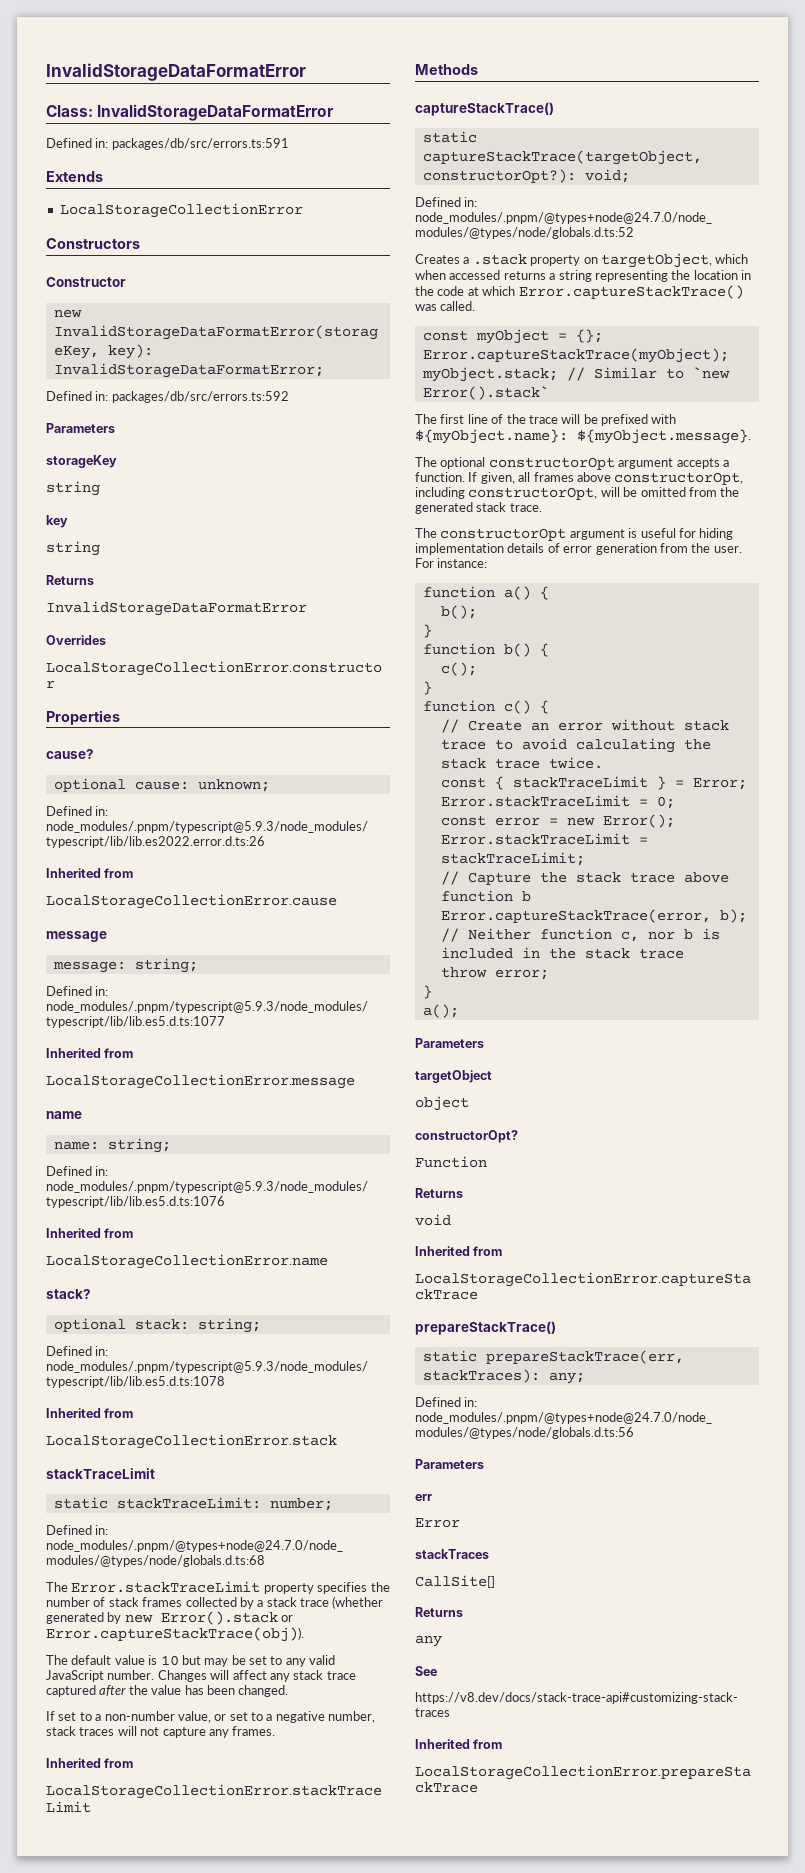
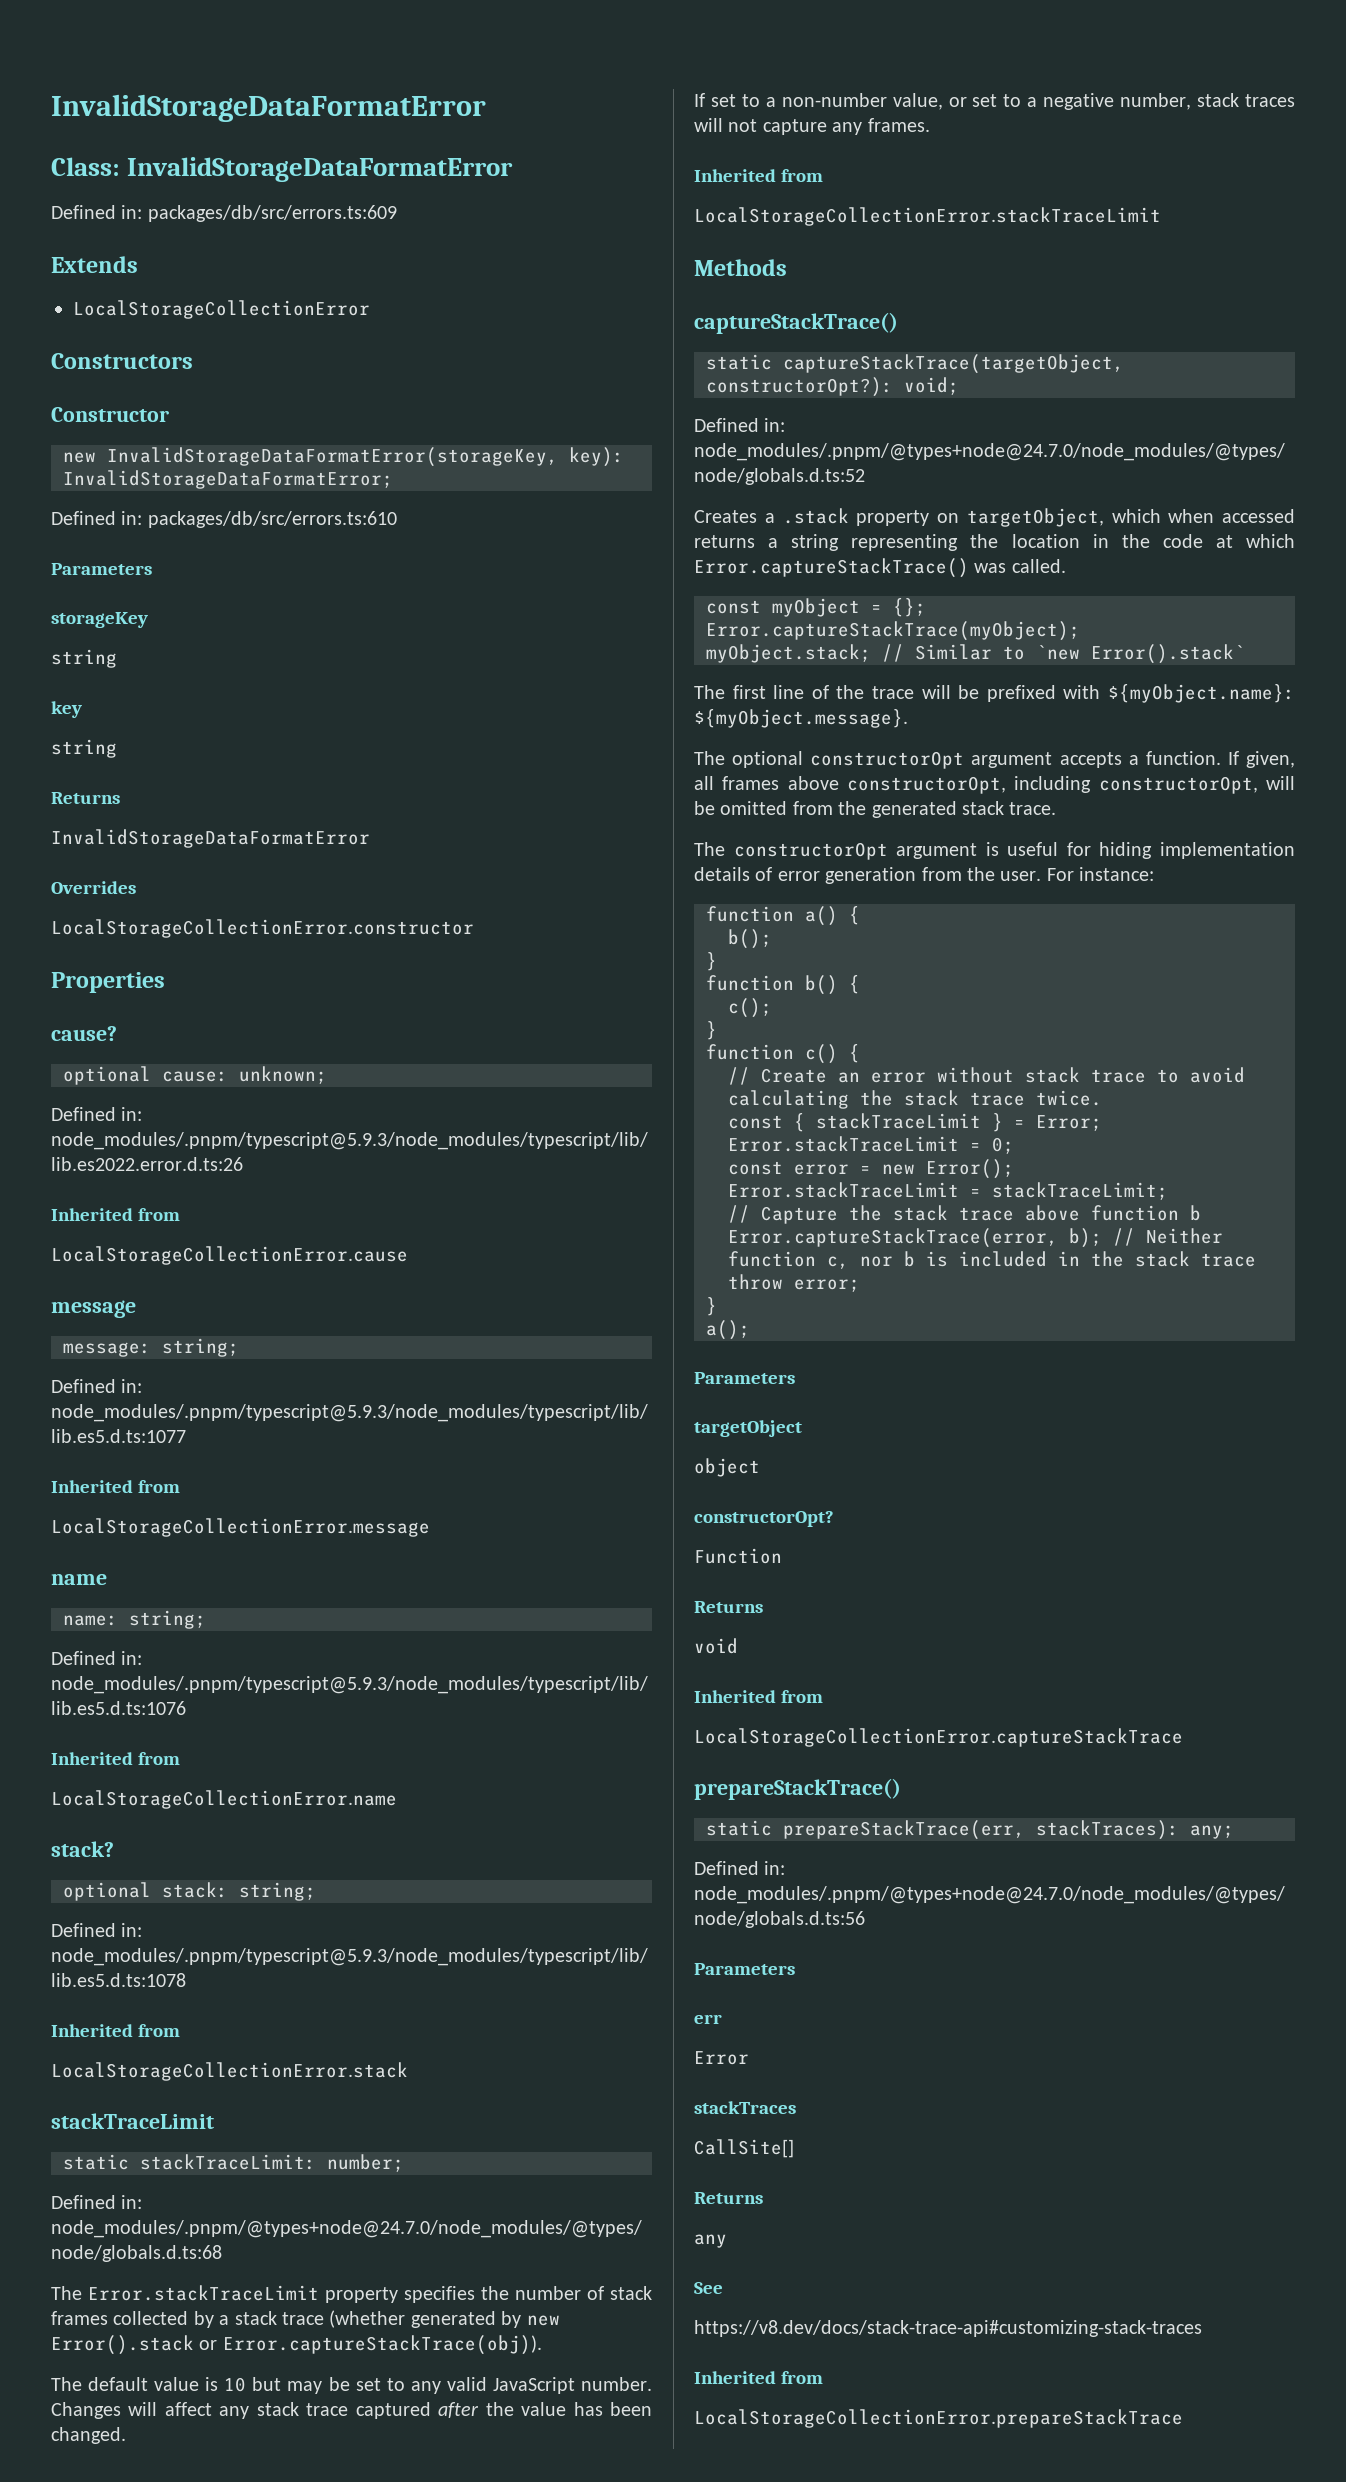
- Defined in: packages/db/src/errors.ts:591
+ Defined in: packages/db/src/errors.ts:609
- Defined in: packages/db/src/errors.ts:592
+ Defined in: packages/db/src/errors.ts:610

